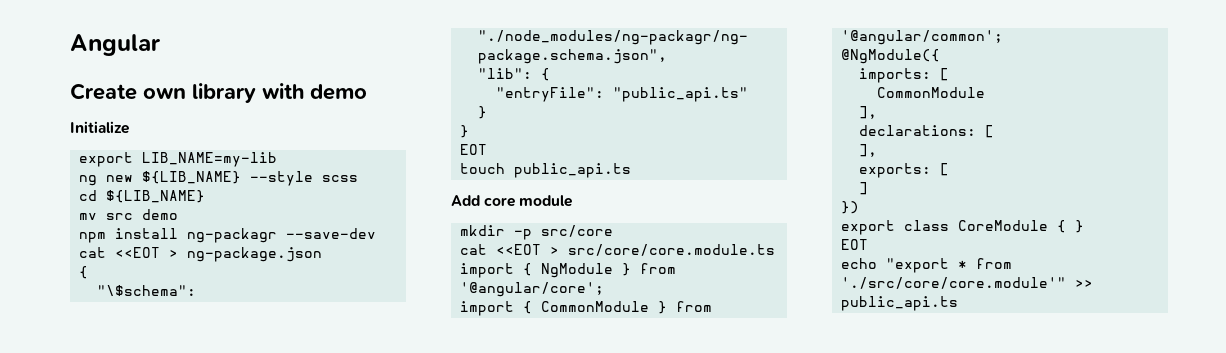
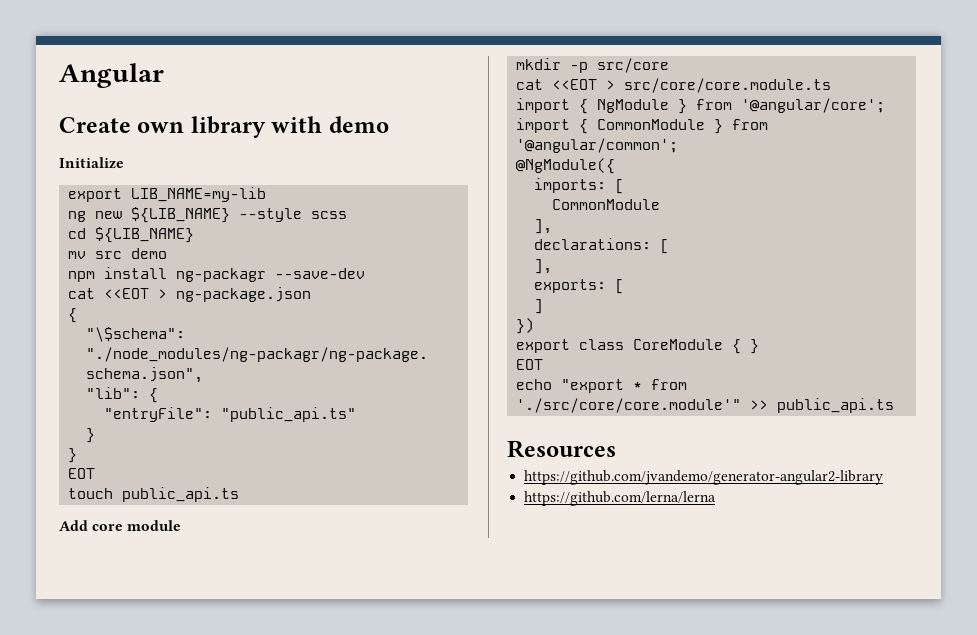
+ Resources
+ https://github.com/jvandemo/generator-angular2-library
+ https://github.com/lerna/lerna

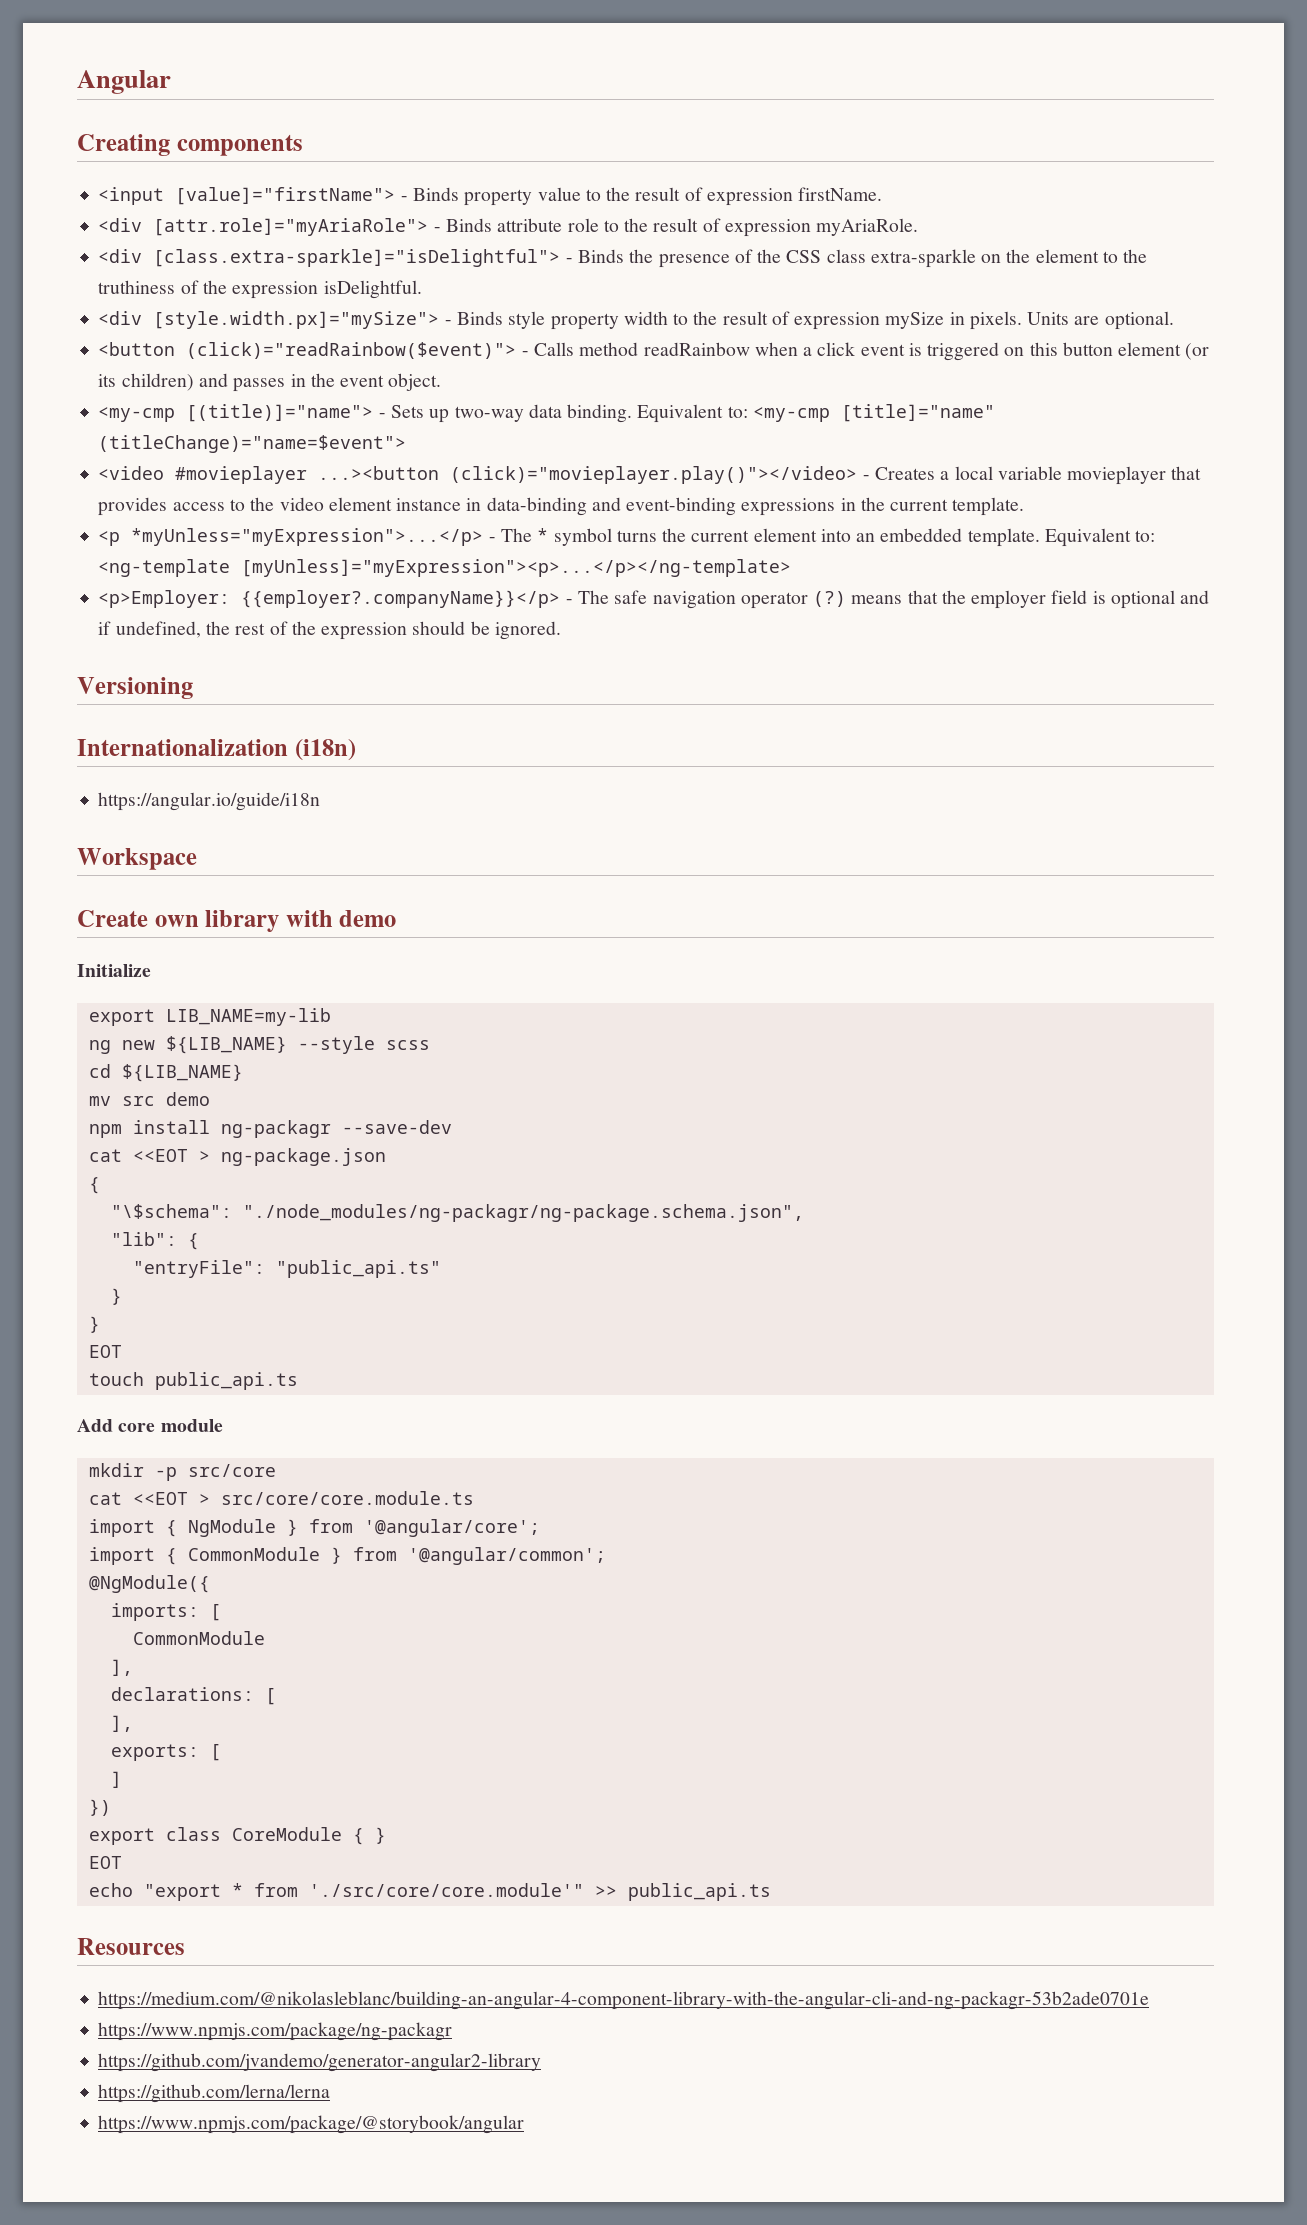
+ Creating components
+ <input [value]="firstName"> - Binds property value to the result of expression firstName.
+ <div [attr.role]="myAriaRole"> - Binds attribute role to the result of expression myAriaRole.
+ <div [class.extra-sparkle]="isDelightful"> - Binds the presence of the CSS class extra-sparkle on the element to the truthiness of the expression isDelightful.
+ <div [style.width.px]="mySize"> - Binds style property width to the result of expression mySize in pixels. Units are optional.
+ <button (click)="readRainbow($event)"> - Calls method readRainbow when a click event is triggered on this button element (or its children) and passes in the event object.
+ <my-cmp [(title)]="name"> - Sets up two-way data binding. Equivalent to: <my-cmp [title]="name" (titleChange)="name=$event">
+ <video #movieplayer ...><button (click)="movieplayer.play()"></video> - Creates a local variable movieplayer that provides access to the video element instance in data-binding and event-binding expressions in the current template.
+ <p *myUnless="myExpression">...</p> - The * symbol turns the current element into an embedded template. Equivalent to: <ng-template [myUnless]="myExpression"><p>...</p></ng-template>
+ <p>Employer: {{employer?.companyName}}</p> - The safe navigation operator (?) means that the employer field is optional and if undefined, the rest of the expression should be ignored.
+ Versioning
+ Internationalization (i18n)
+ https://angular.io/guide/i18n
+ Workspace
+ https://medium.com/@nikolasleblanc/building-an-angular-4-component-library-with-the-angular-cli-and-ng-packagr-53b2ade0701e
+ https://www.npmjs.com/package/ng-packagr
+ https://www.npmjs.com/package/@storybook/angular

